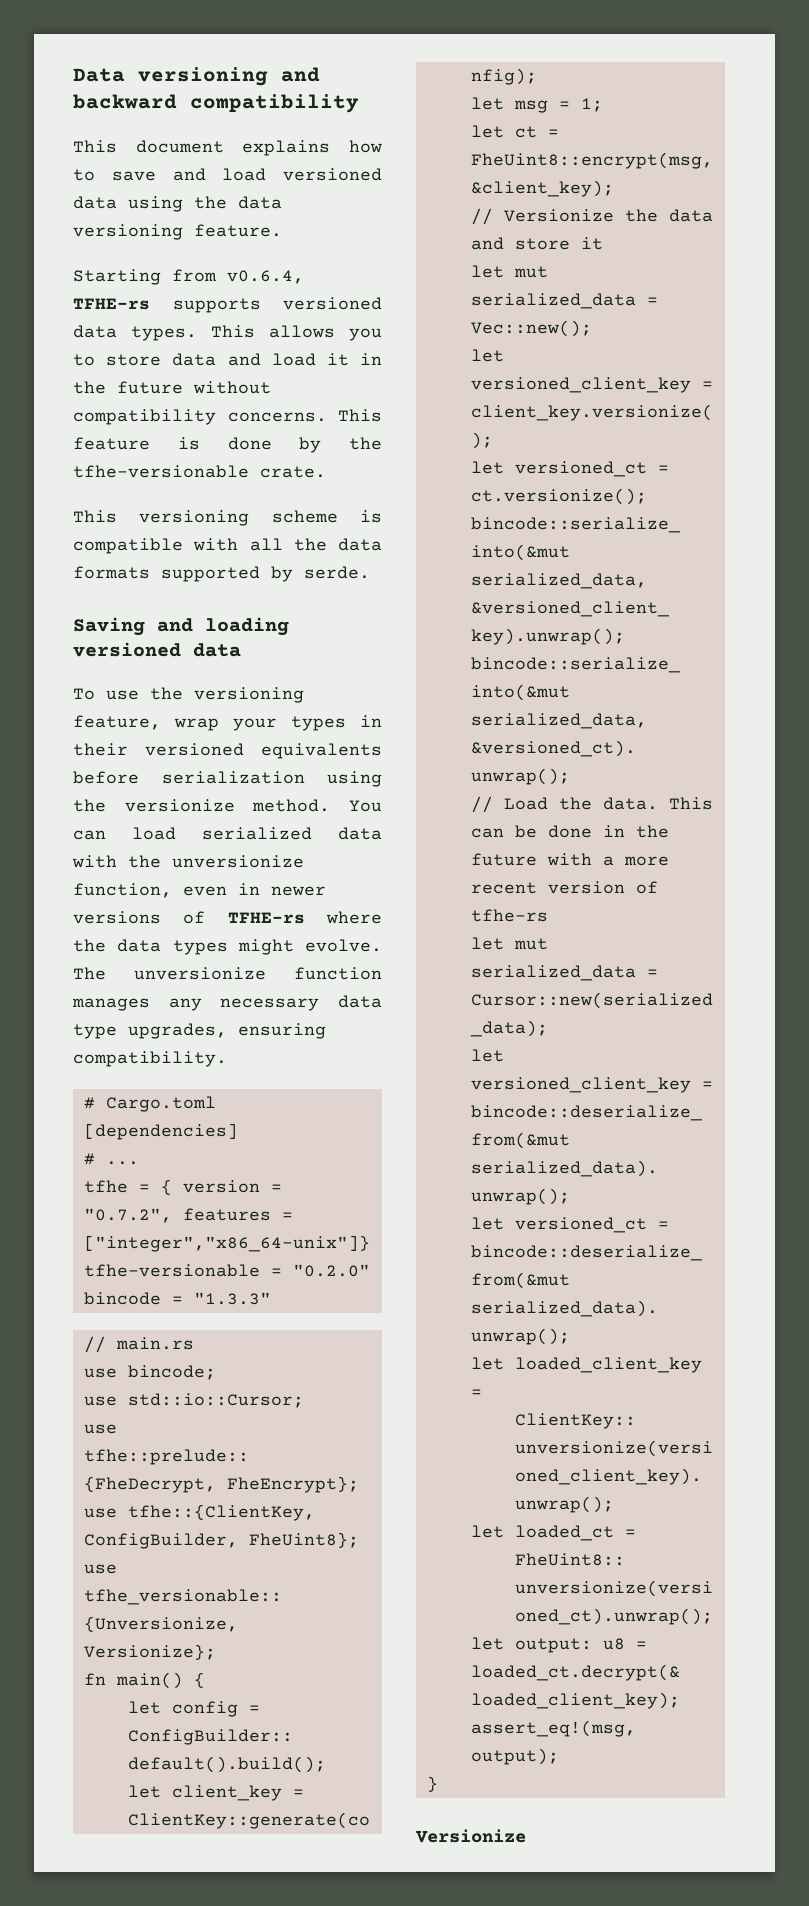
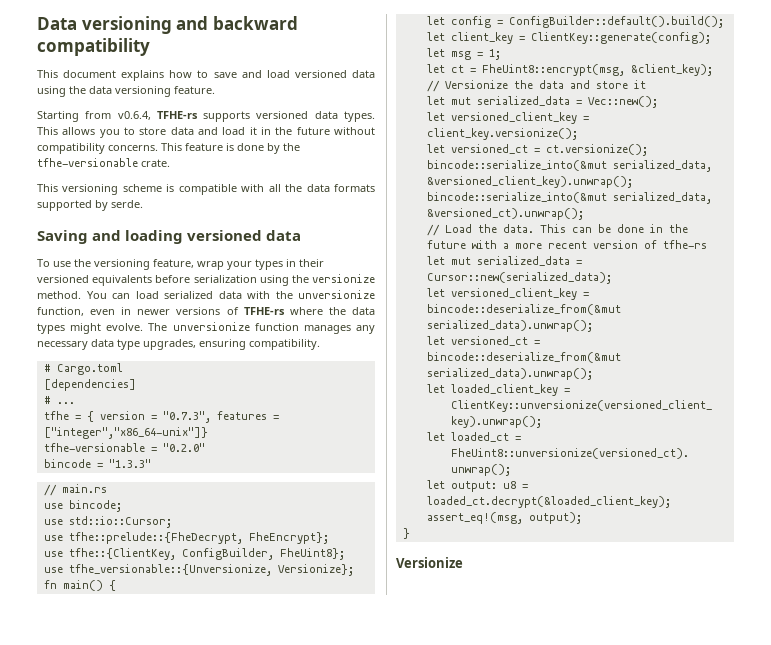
- tfhe = { version = "0.7.2", features = ["integer","x86_64-unix"]}
+ tfhe = { version = "0.7.3", features = ["integer","x86_64-unix"]}

